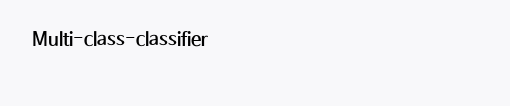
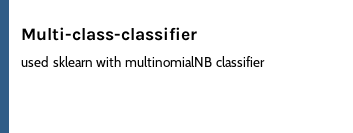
+ used sklearn with multinomialNB classifier

